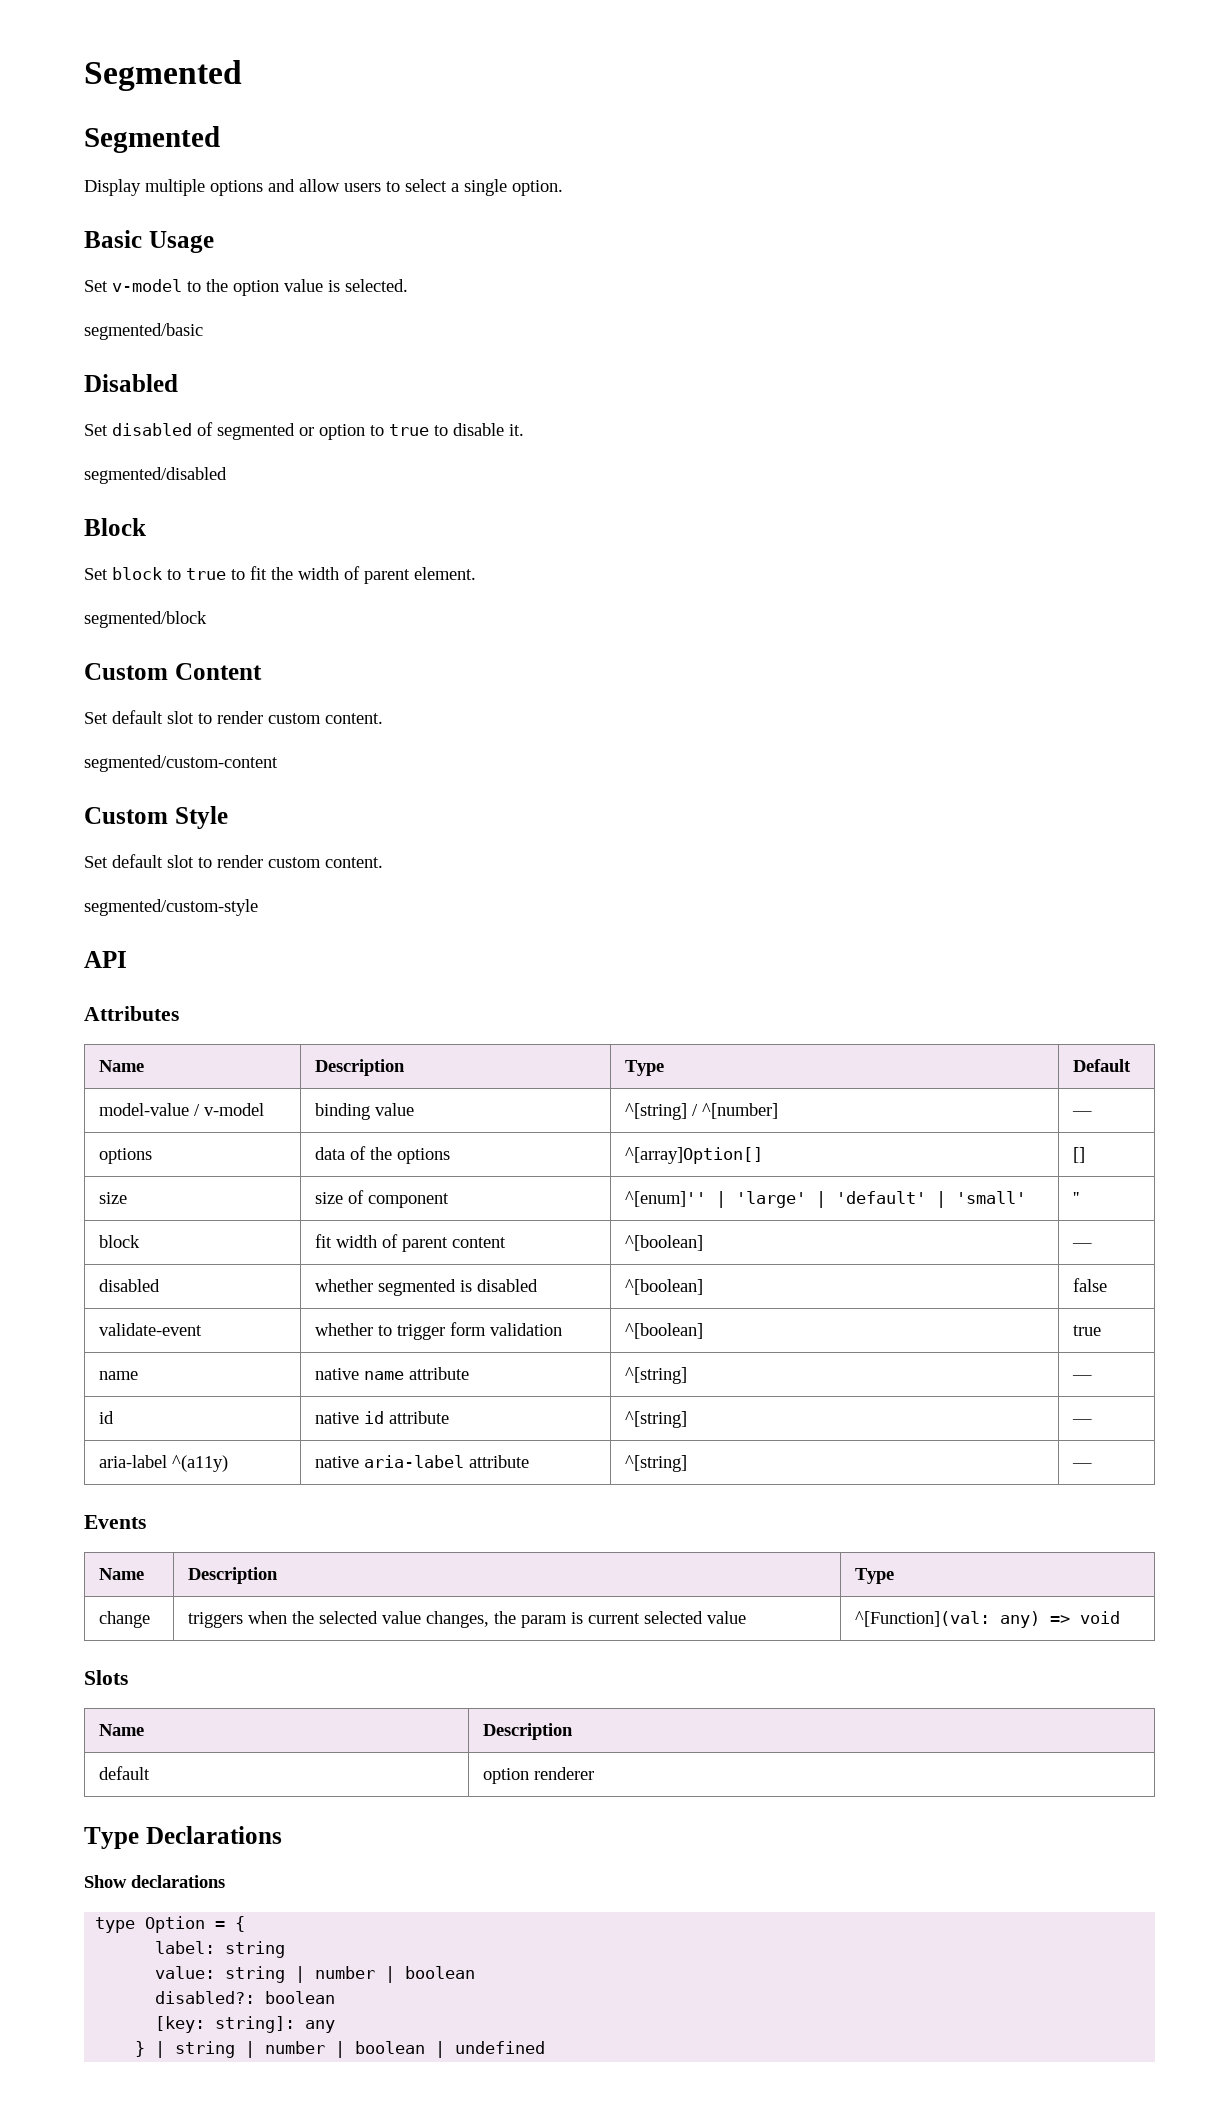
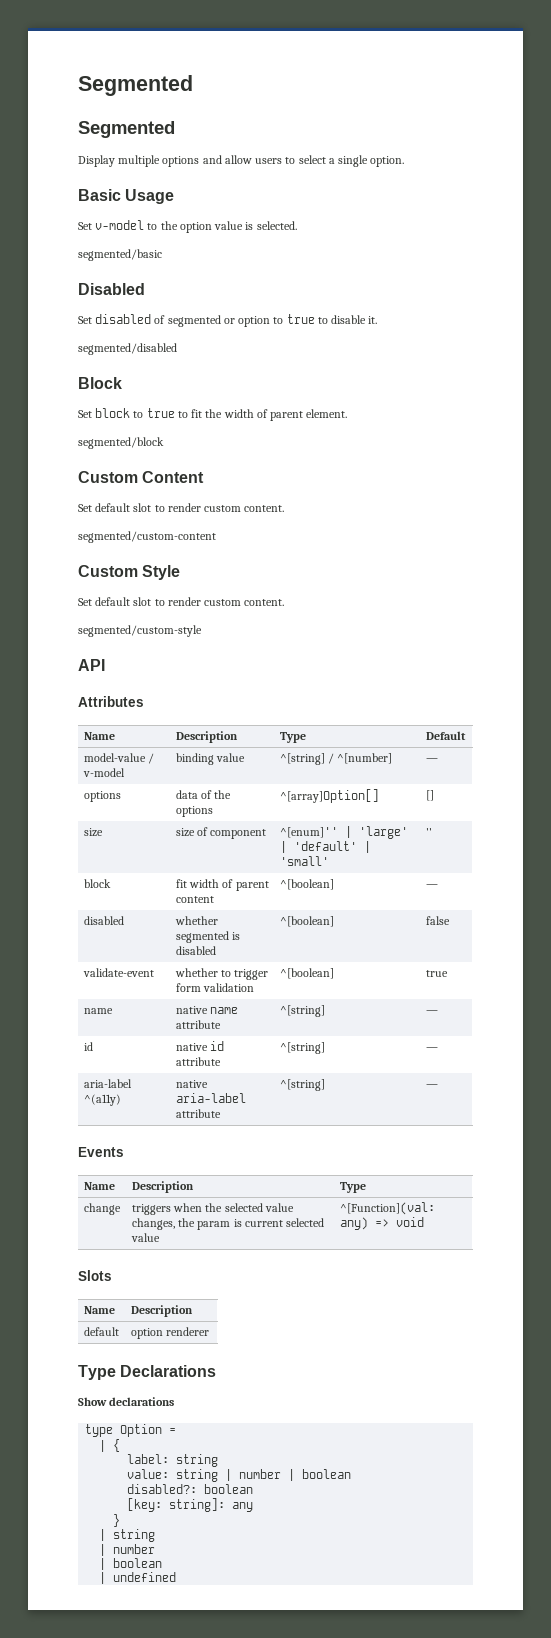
- type Option = {
+ type Option =
+ | {
- } | string | number | boolean | undefined
+ }
+ | string
+ | number
+ | boolean
+ | undefined

